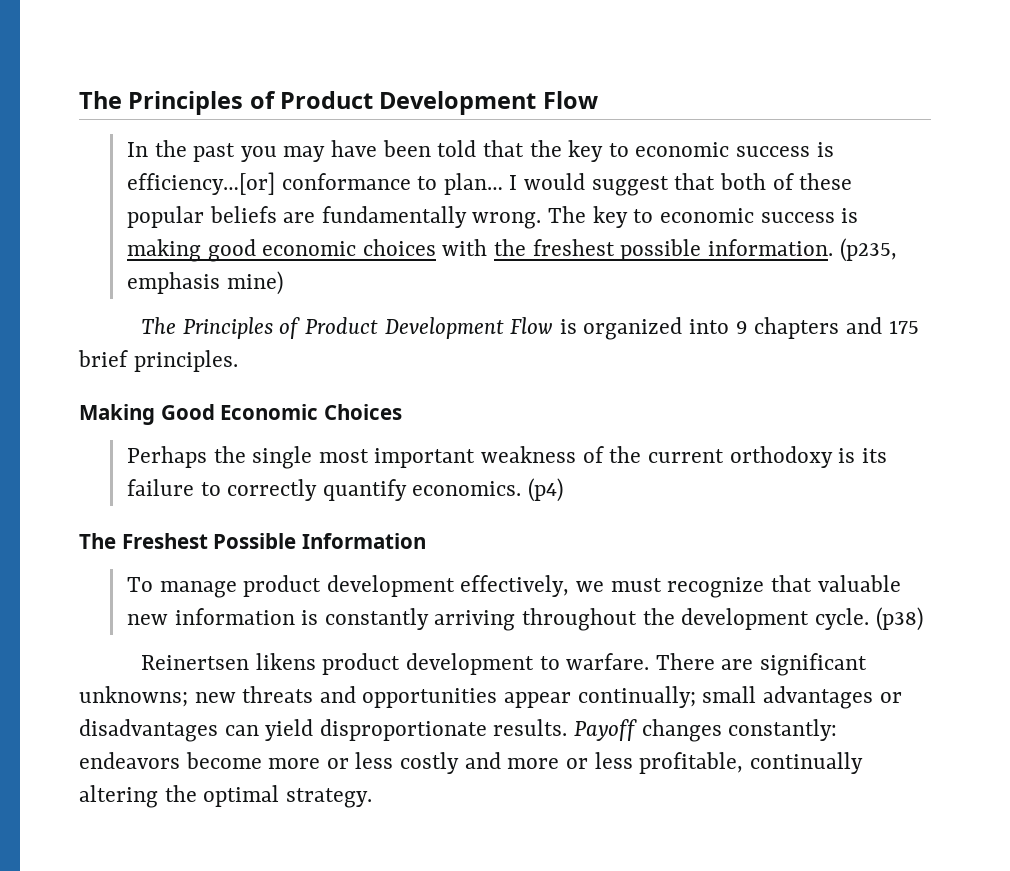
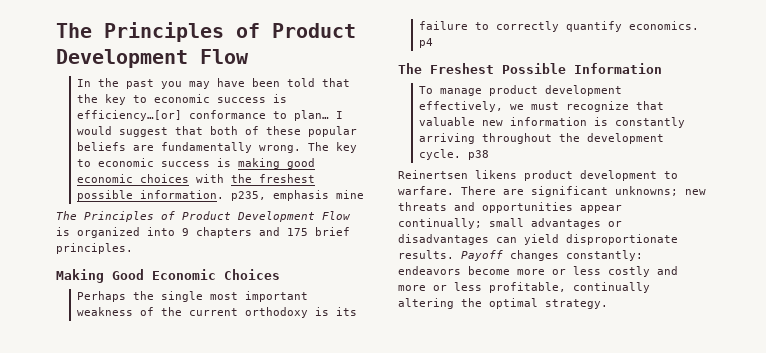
- The key to economic success is making good economic choices with the freshest possible information. (p235, emphasis mine)
+ The key to economic success is making good economic choices with the freshest possible information. p235, emphasis mine
- Perhaps the single most important weakness of the current orthodoxy is its failure to correctly quantify economics. (p4)
+ Perhaps the single most important weakness of the current orthodoxy is its failure to correctly quantify economics. p4
- To manage product development effectively, we must recognize that valuable new information is constantly arriving throughout the development cycle. (p38)
+ To manage product development effectively, we must recognize that valuable new information is constantly arriving throughout the development cycle. p38

